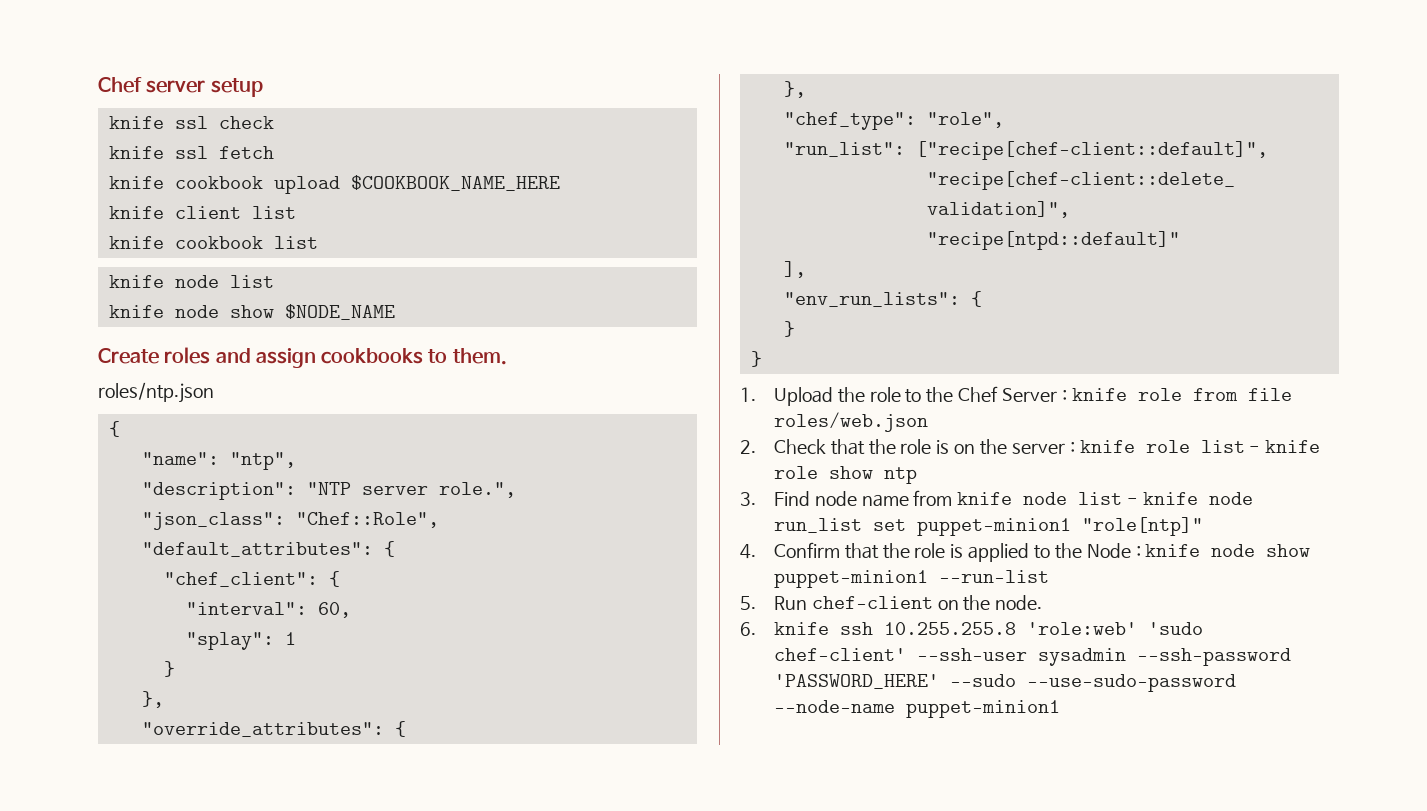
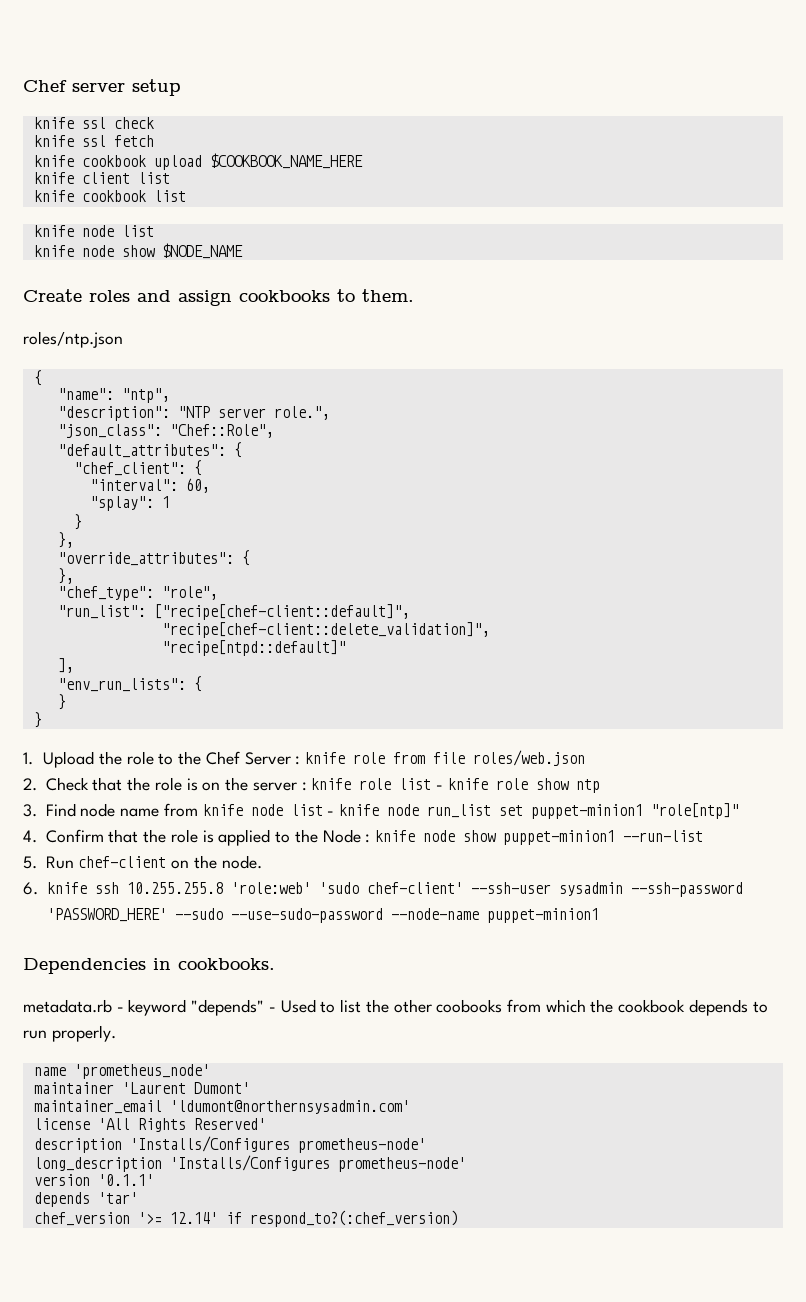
+ Dependencies in cookbooks.
+ metadata.rb - keyword "depends" - Used to list the other coobooks from which the cookbook depends to run properly.
+ name 'prometheus_node'
+ maintainer 'Laurent Dumont'
+ maintainer_email 'ldumont@northernsysadmin.com'
+ license 'All Rights Reserved'
+ description 'Installs/Configures prometheus-node'
+ long_description 'Installs/Configures prometheus-node'
+ version '0.1.1'
+ depends 'tar'
+ chef_version '>= 12.14' if respond_to?(:chef_version)

